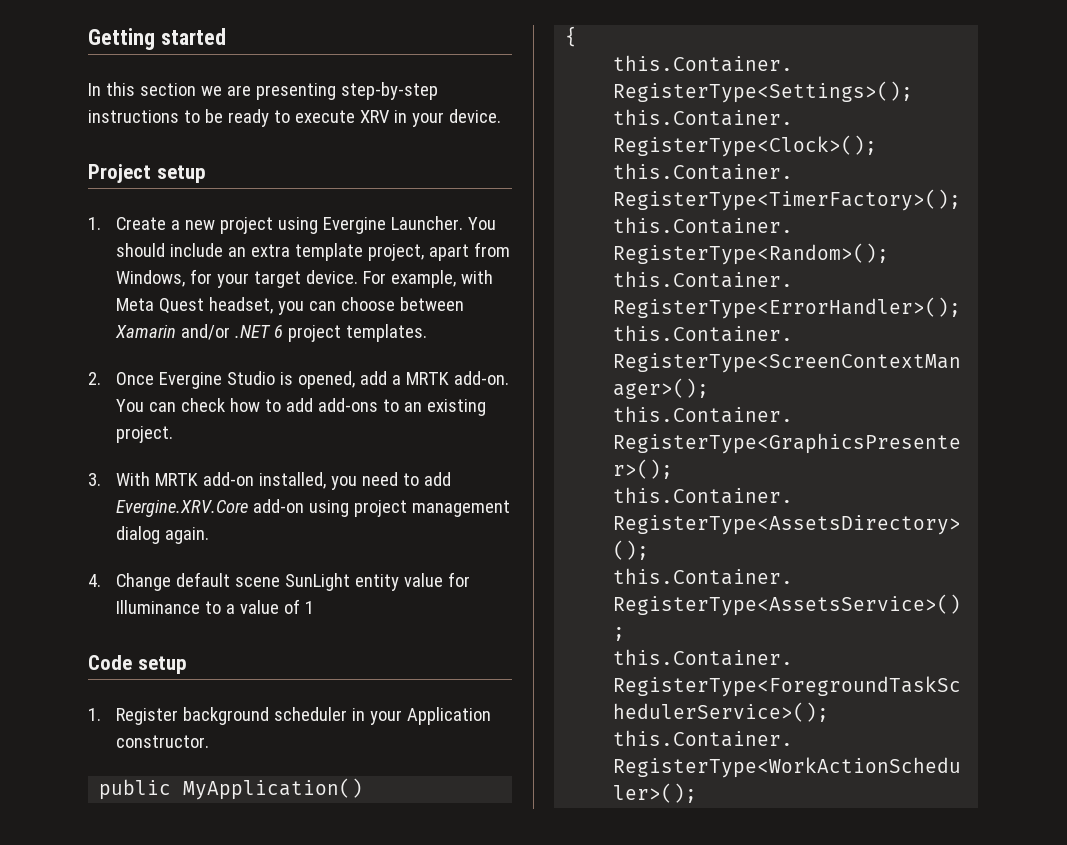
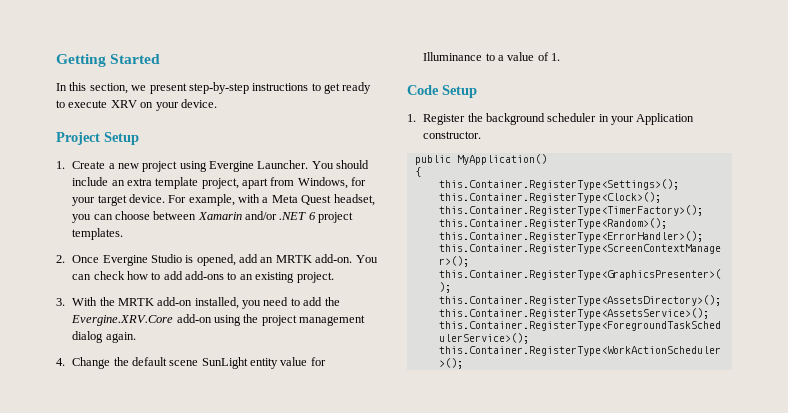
- Getting started
+ Getting Started
- In this section we are presenting step-by-step instructions to be ready to execute XRV in your device.
+ In this section, we present step-by-step instructions to get ready to execute XRV on your device.
- Project setup
+ Project Setup
- For example, with Meta Quest headset, you can choose between Xamarin and/or .NET 6 project templates.
+ For example, with a Meta Quest headset, you can choose between Xamarin and/or .NET 6 project templates.
- 2. Once Evergine Studio is opened, add a MRTK add-on.
+ 2. Once Evergine Studio is opened, add an MRTK add-on.
- 3. With MRTK add-on installed, you need to add Evergine.XRV.Core add-on using project management dialog again.
+ 3. With the MRTK add-on installed, you need to add the Evergine.XRV.Core add-on using the project management dialog again.
- 4. Change default scene SunLight entity value for Illuminance to a value of 1
+ 4. Change the default scene SunLight entity value for Illuminance to a value of 1.
- Code setup
+ Code Setup
- 1. Register background scheduler in your Application constructor.
+ 1. Register the background scheduler in your Application constructor.

